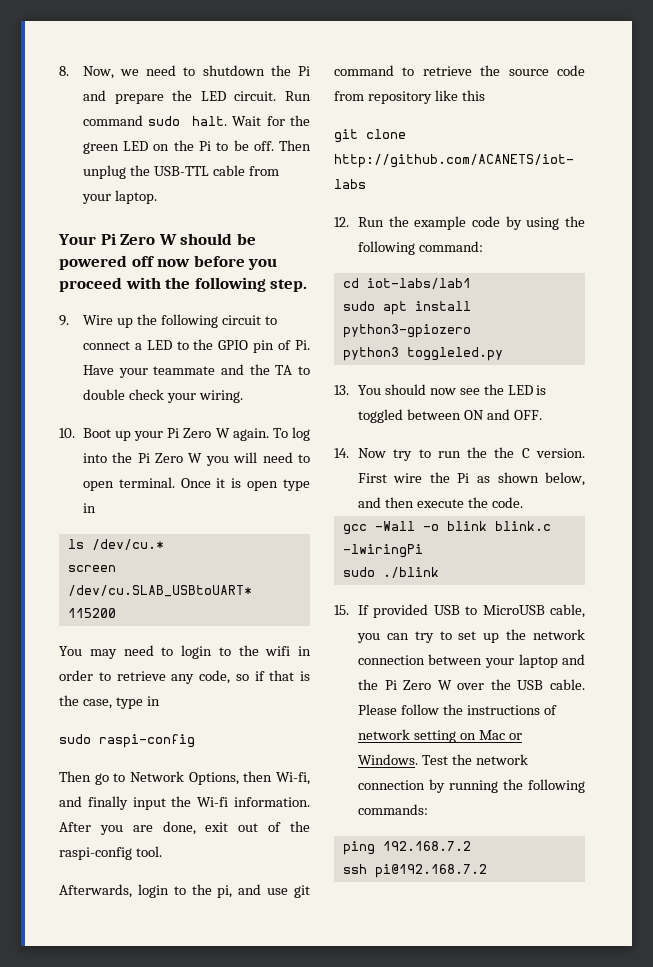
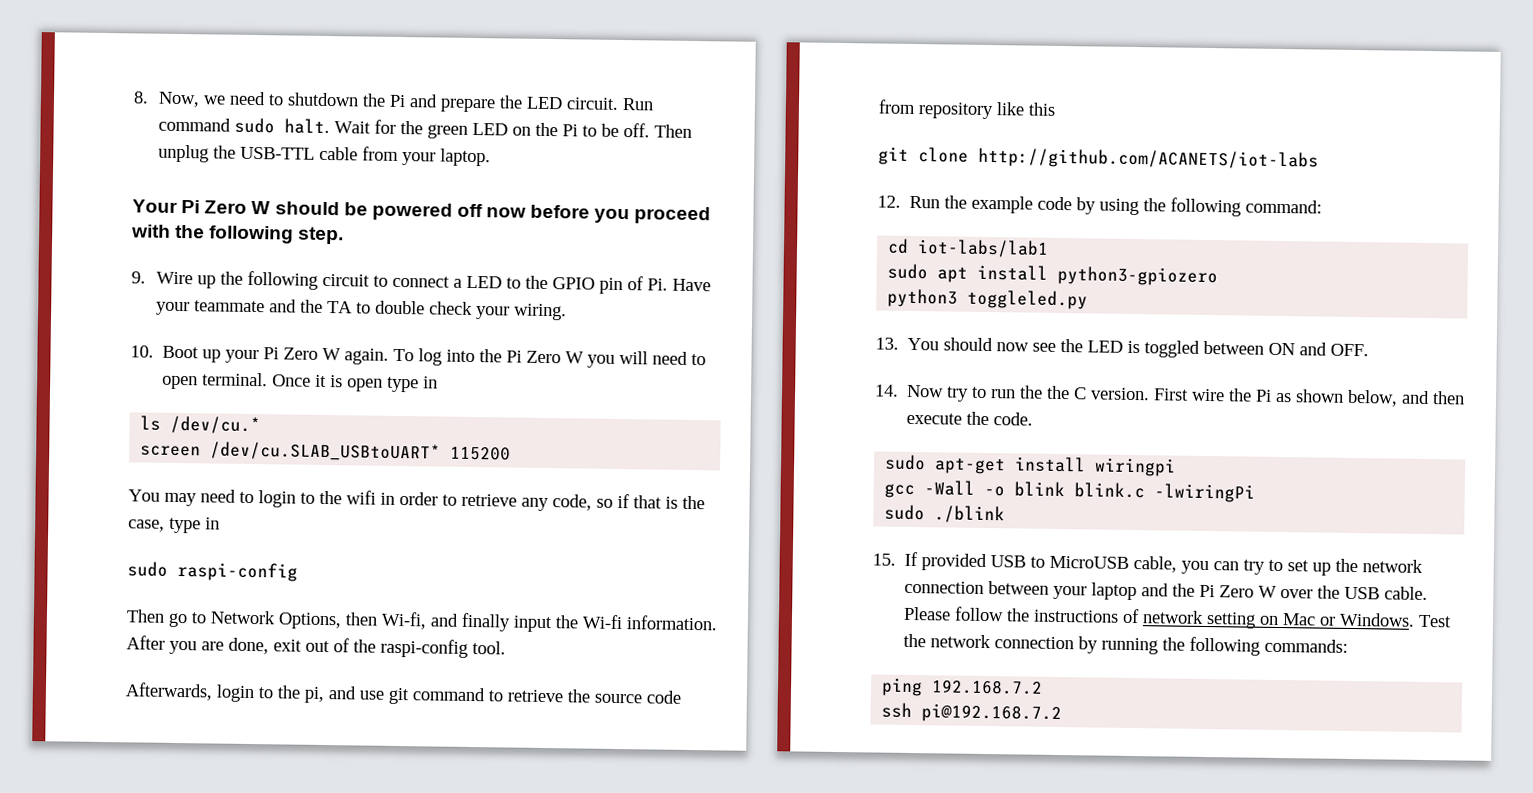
+ sudo apt-get install wiringpi

